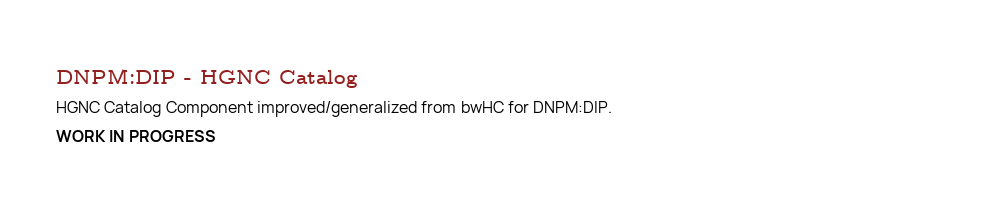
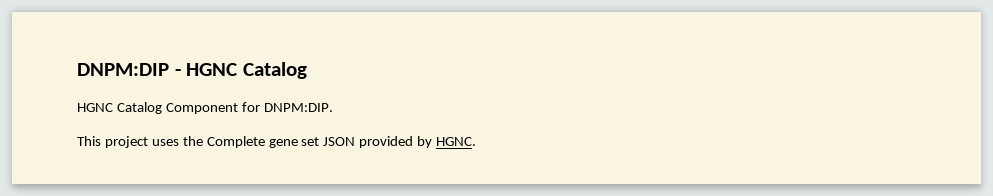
- HGNC Catalog Component improved/generalized from bwHC for DNPM:DIP.
+ HGNC Catalog Component for DNPM:DIP.
- WORK IN PROGRESS
+ This project uses the Complete gene set JSON provided by HGNC.

